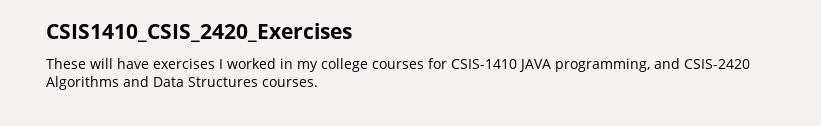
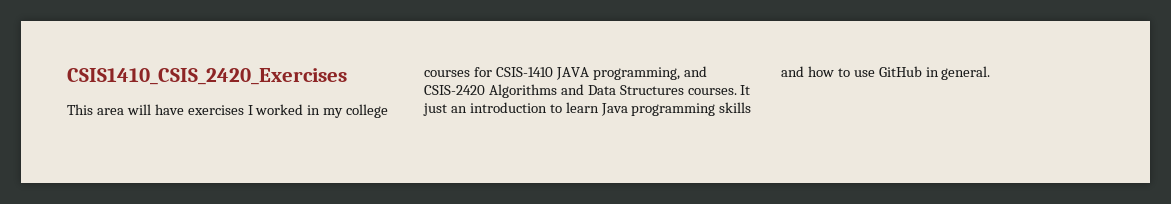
- These will have exercises I worked in my college courses for CSIS-1410 JAVA programming, and CSIS-2420 Algorithms and Data Structures courses.
+ This area will have exercises I worked in my college courses for CSIS-1410 JAVA programming, and CSIS-2420 Algorithms and Data Structures courses.
+ It just an introduction to learn Java programming skills and how to use GitHub in general.

